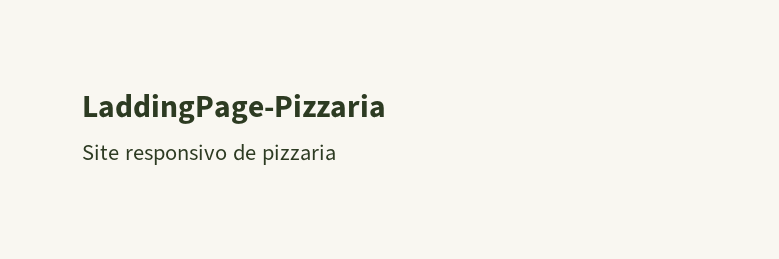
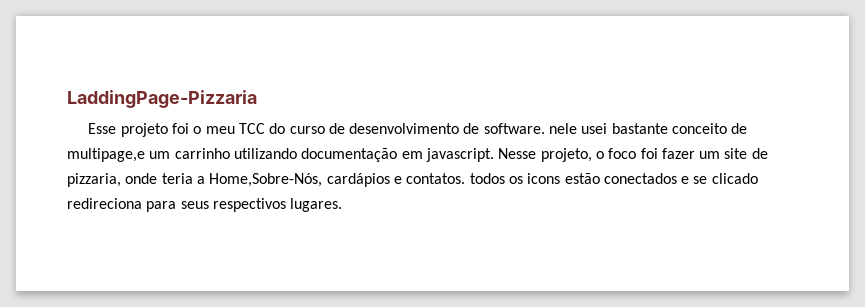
- Site responsivo de pizzaria
+ Esse projeto foi o meu TCC do curso de desenvolvimento de software. nele usei bastante conceito de multipage,e um carrinho utilizando documentação em javascript. Nesse projeto, o foco foi fazer um site de pizzaria, onde teria a Home,Sobre-Nós, cardápios e contatos. todos os icons estão conectados e se clicado redireciona para seus respectivos lugares.

